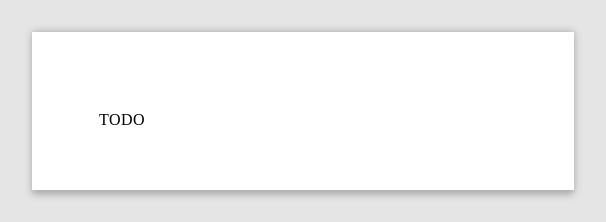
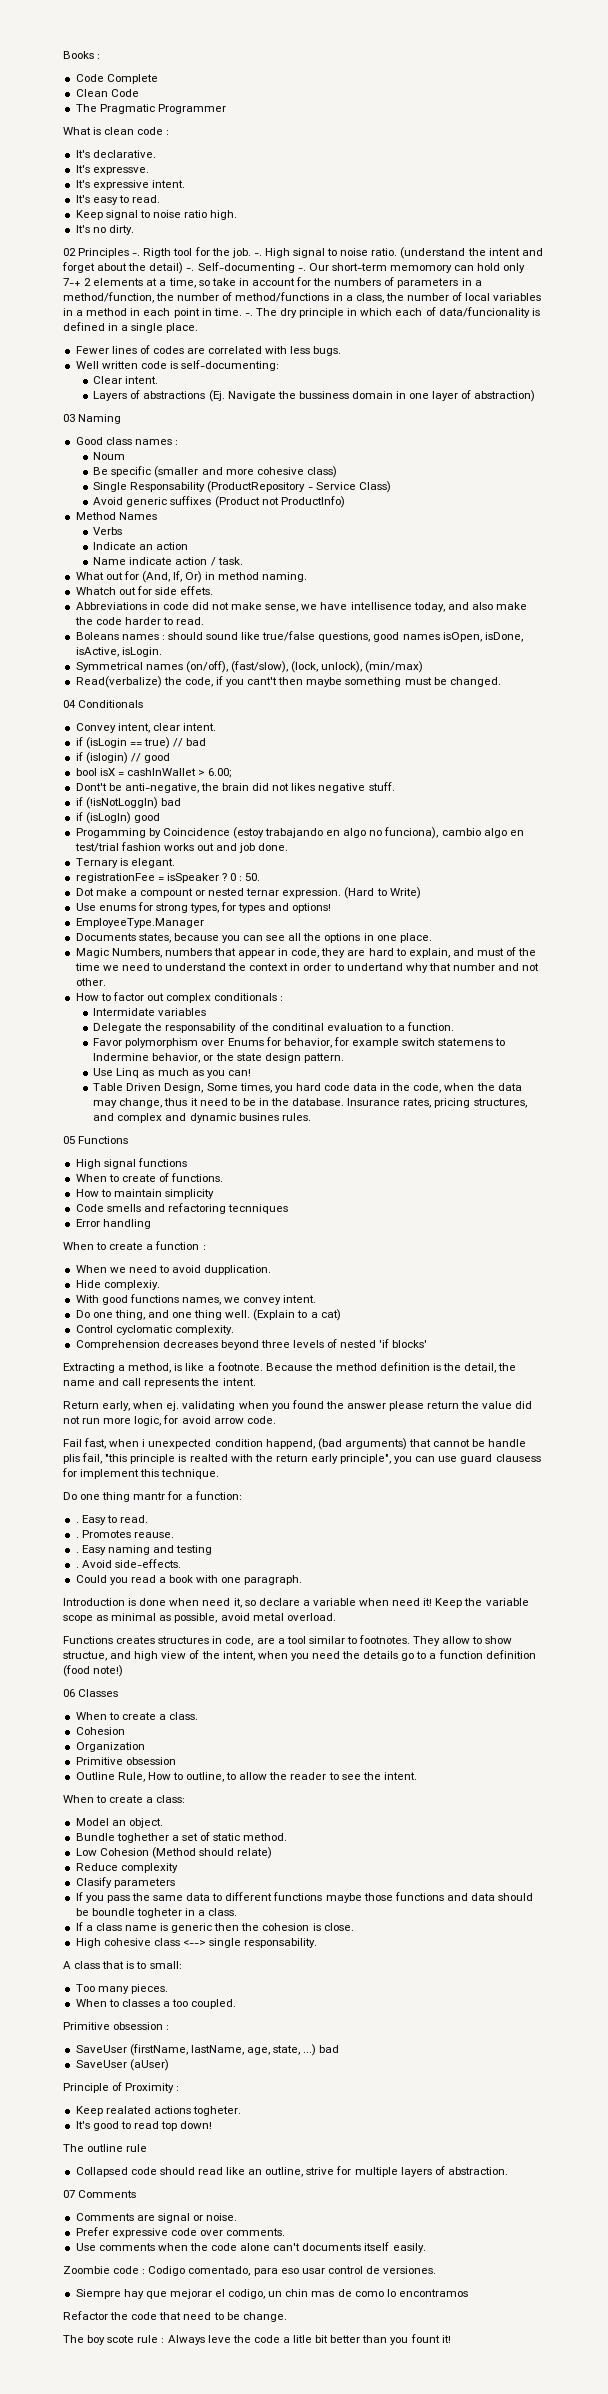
- TODO
+ Books :
+ Code Complete
+ Clean Code
+ The Pragmatic Programmer
+ What is clean code :
+ It's declarative.
+ It's expressve.
+ It's expressive intent.
+ It's easy to read.
+ Keep signal to noise ratio high.
+ It's no dirty.
+ 02 Principles -. Rigth tool for the job. -. High signal to noise ratio. (understand the intent and forget about the detail) -. Self-documenting -. Our short-term memomory can hold only 7-+ 2 elements at a time, so take in account for the numbers of parameters in a method/function, the number of method/functions in a class, the number of local variables in a method in each point in time. -. The dry principle in which each of data/funcionality is defined in a single place.
+ Fewer lines of codes are correlated with less bugs.
+ Well written code is self-documenting:
+ Clear intent.
+ Layers of abstractions (Ej. Navigate the bussiness domain in one layer of abstraction)
+ 03 Naming
+ Good class names :
+ Noum
+ Be specific (smaller and more cohesive class)
+ Single Responsability (ProductRepository - Service Class)
+ Avoid generic suffixes (Product not ProductInfo)
+ Method Names
+ Verbs
+ Indicate an action
+ Name indicate action / task.
+ What out for (And, If, Or) in method naming.
+ Whatch out for side effets.
+ Abbreviations in code did not make sense, we have intellisence today, and also make the code harder to read.
+ Boleans names : should sound like true/false questions, good names isOpen, isDone, isActive, isLogin.
+ Symmetrical names (on/off), (fast/slow), (lock, unlock), (min/max)
+ Read(verbalize) the code, if you cant't then maybe something must be changed.
+ 04 Conditionals
+ Convey intent, clear intent.
+ if (isLogin == true) // bad
+ if (islogin) // good
+ bool isX = cashInWallet > 6.00;
+ Dont't be anti-negative, the brain did not likes negative stuff.
+ if (!isNotLoggIn) bad
+ if (isLogIn) good
+ Progamming by Coincidence (estoy trabajando en algo no funciona), cambio algo en test/trial fashion works out and job done.
+ Ternary is elegant.
+ registrationFee = isSpeaker ? 0 : 50.
+ Dot make a compount or nested ternar expression. (Hard to Write)
+ Use enums for strong types, for types and options!
+ EmployeeType.Manager
+ Documents states, because you can see all the options in one place.
+ Magic Numbers, numbers that appear in code, they are hard to explain, and must of the time we need to understand the context in order to undertand why that number and not other.
+ How to factor out complex conditionals :
+ Intermidate variables
+ Delegate the responsability of the conditinal evaluation to a function.
+ Favor polymorphism over Enums for behavior, for example switch statemens to Indermine behavior, or the state design pattern.
+ Use Linq as much as you can!
+ Table Driven Design, Some times, you hard code data in the code, when the data may change, thus it need to be in the database. Insurance rates, pricing structures, and complex and dynamic busines rules.
+ 05 Functions
+ High signal functions
+ When to create of functions.
+ How to maintain simplicity
+ Code smells and refactoring tecnniques
+ Error handling
+ When to create a function :
+ When we need to avoid dupplication.
+ Hide complexiy.
+ With good functions names, we convey intent.
+ Do one thing, and one thing well. (Explain to a cat)
+ Control cyclomatic complexity.
+ Comprehension decreases beyond three levels of nested 'if blocks'
+ Extracting a method, is like a footnote. Because the method definition is the detail, the name and call represents the intent.
+ Return early, when ej. validating when you found the answer please return the value did not run more logic, for avoid arrow code.
+ Fail fast, when i unexpected condition happend, (bad arguments) that cannot be handle plis fail, "this principle is realted with the return early principle", you can use guard clausess for implement this technique.
+ Do one thing mantr for a function:
+ . Easy to read.
+ . Promotes reause.
+ . Easy naming and testing
+ . Avoid side-effects.
+ Could you read a book with one paragraph.
+ Introduction is done when need it, so declare a variable when need it! Keep the variable scope as minimal as possible, avoid metal overload.
+ Functions creates structures in code, are a tool similar to footnotes. They allow to show structue, and high view of the intent, when you need the details go to a function definition (food note!)
+ 06 Classes
+ When to create a class.
+ Cohesion
+ Organization
+ Primitive obsession
+ Outline Rule, How to outline, to allow the reader to see the intent.
+ When to create a class:
+ Model an object.
+ Bundle toghether a set of static method.
+ Low Cohesion (Method should relate)
+ Reduce complexity
+ Clasify parameters
+ If you pass the same data to different functions maybe those functions and data should be boundle togheter in a class.
+ If a class name is generic then the cohesion is close.
+ High cohesive class <--> single responsability.
+ A class that is to small:
+ Too many pieces.
+ When to classes a too coupled.
+ Primitive obsession :
+ SaveUser (firstName, lastName, age, state, ...) bad
+ SaveUser (aUser)
+ Principle of Proximity :
+ Keep realated actions togheter.
+ It's good to read top down!
+ The outline rule
+ Collapsed code should read like an outline, strive for multiple layers of abstraction.
+ 07 Comments
+ Comments are signal or noise.
+ Prefer expressive code over comments.
+ Use comments when the code alone can't documents itself easily.
+ Zoombie code : Codigo comentado, para eso usar control de versiones.
+ Siempre hay que mejorar el codigo, un chin mas de como lo encontramos
+ Refactor the code that need to be change.
+ The boy scote rule : Always leve the code a litle bit better than you fount it!

